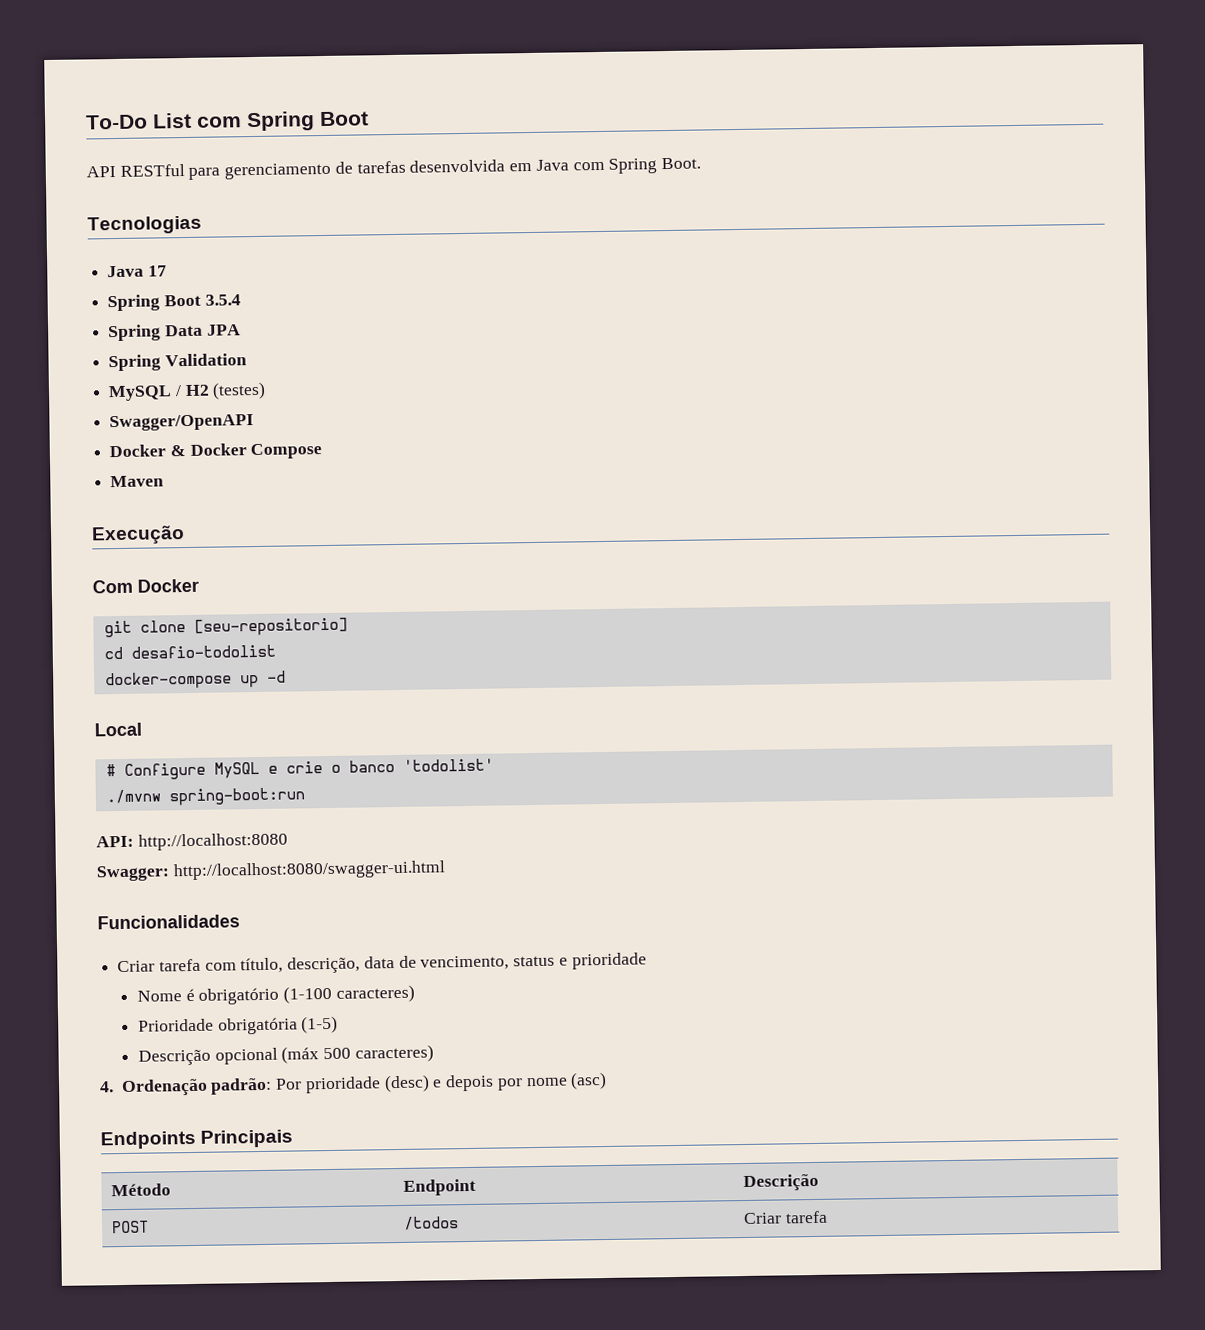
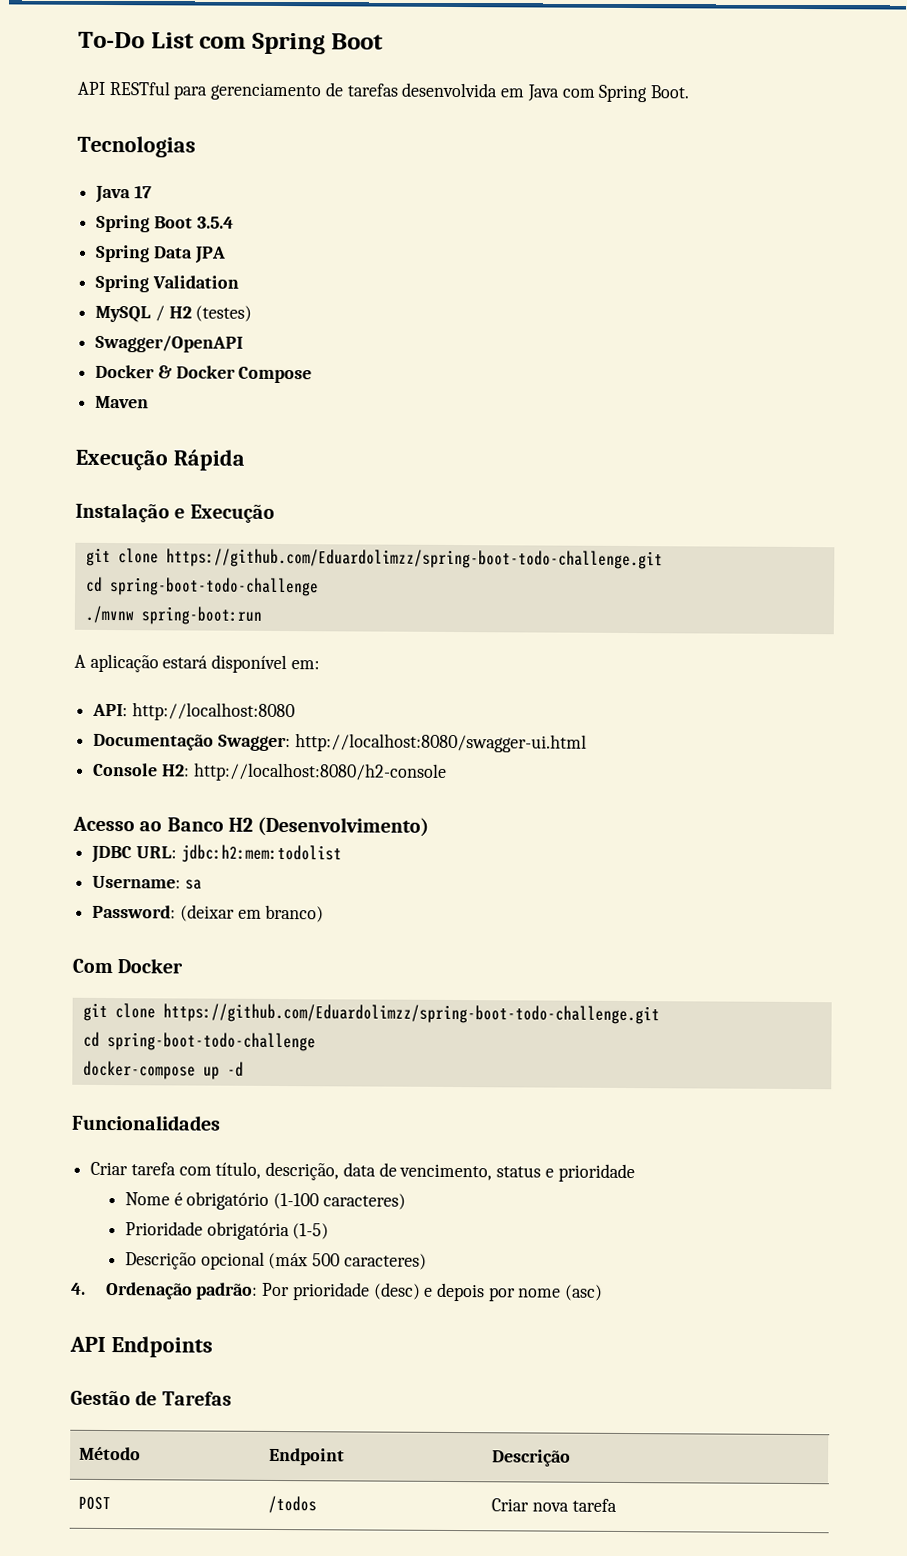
- Execução
+ Execução Rápida
+ Instalação e Execução
+ git clone https://github.com/Eduardolimzz/spring-boot-todo-challenge.git
+ cd spring-boot-todo-challenge
+ ./mvnw spring-boot:run
+ A aplicação estará disponível em:
+ API: http://localhost:8080
+ Documentação Swagger: http://localhost:8080/swagger-ui.html
+ Console H2: http://localhost:8080/h2-console
+ Acesso ao Banco H2 (Desenvolvimento)
+ JDBC URL: jdbc:h2:mem:todolist
+ Username: sa
+ Password: (deixar em branco)
  Com Docker
- git clone [seu-repositorio]
- cd desafio-todolist
+ git clone https://github.com/Eduardolimzz/spring-boot-todo-challenge.git
+ cd spring-boot-todo-challenge
- Local
- # Configure MySQL e crie o banco 'todolist'
- ./mvnw spring-boot:run
- API: http://localhost:8080
- Swagger: http://localhost:8080/swagger-ui.html
- Endpoints Principais
+ API Endpoints
+ Gestão de Tarefas
- POST | /todos | Criar tarefa
+ POST | /todos | Criar nova tarefa

